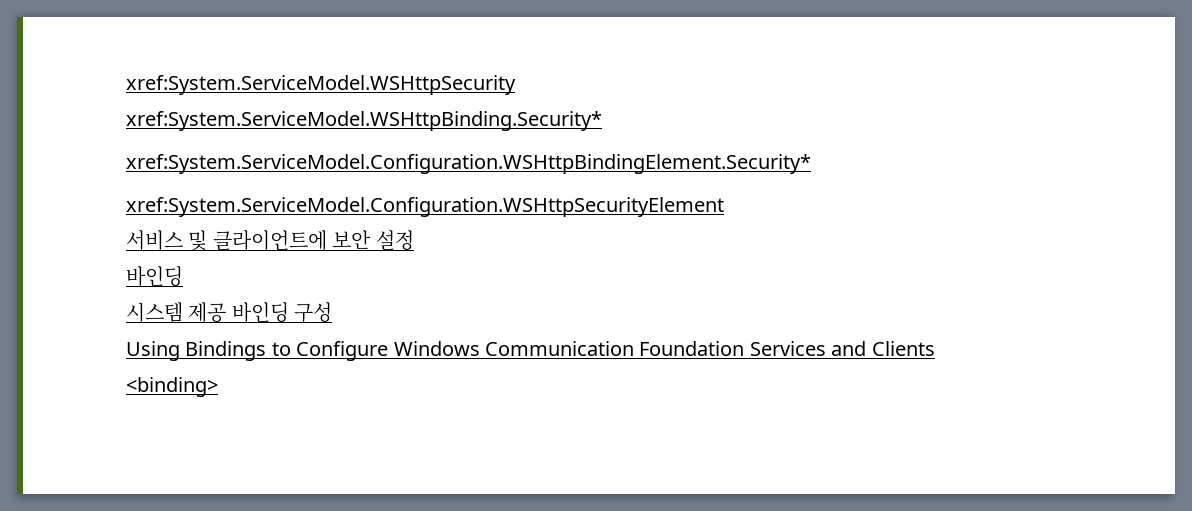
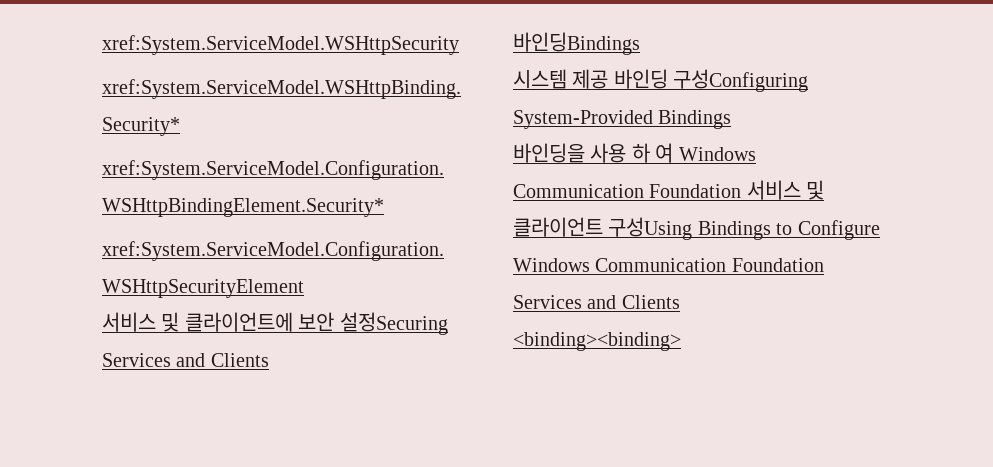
- 서비스 및 클라이언트에 보안 설정
- 바인딩
- 시스템 제공 바인딩 구성
- Using Bindings to Configure Windows Communication Foundation Services and Clients
+ 서비스 및 클라이언트에 보안 설정Securing Services and Clients
+ 바인딩Bindings
+ 시스템 제공 바인딩 구성Configuring System-Provided Bindings
+ 바인딩을 사용 하 여 Windows Communication Foundation 서비스 및 클라이언트 구성Using Bindings to Configure Windows Communication Foundation Services and Clients
- <binding>
+ <binding><binding>

